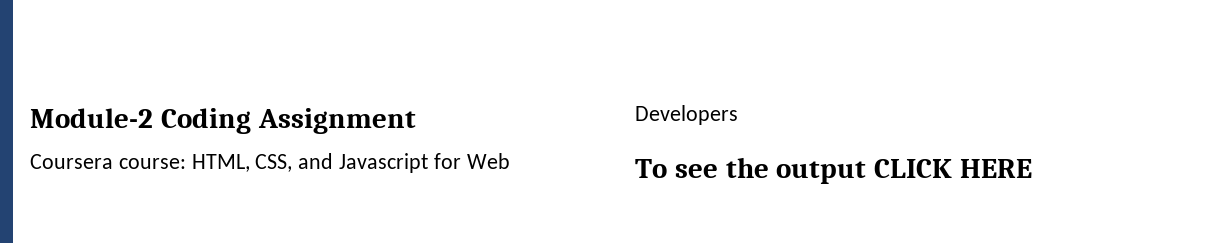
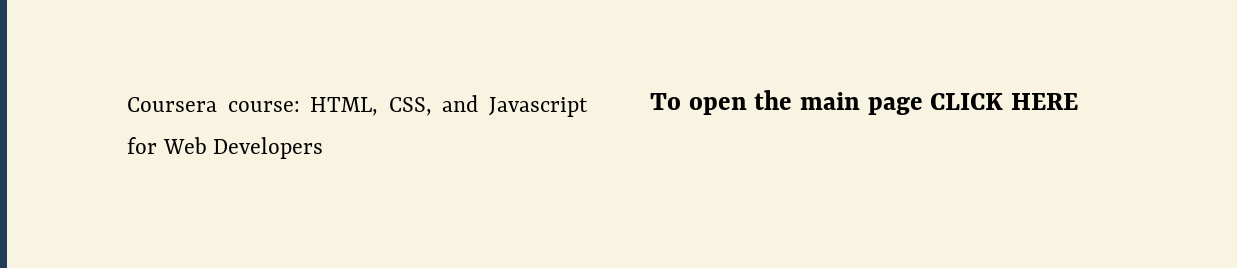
- Module-2 Coding Assignment
- To see the output CLICK HERE
+ To open the main page CLICK HERE

